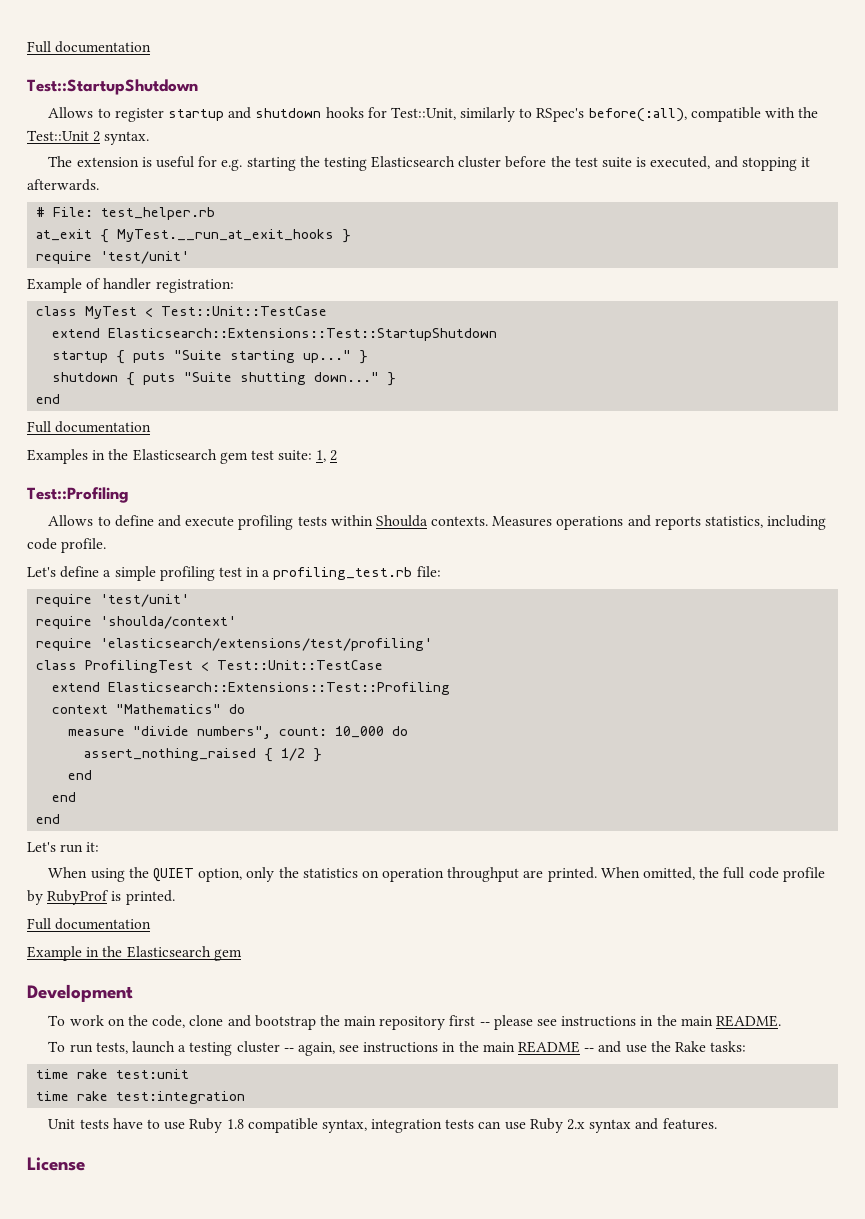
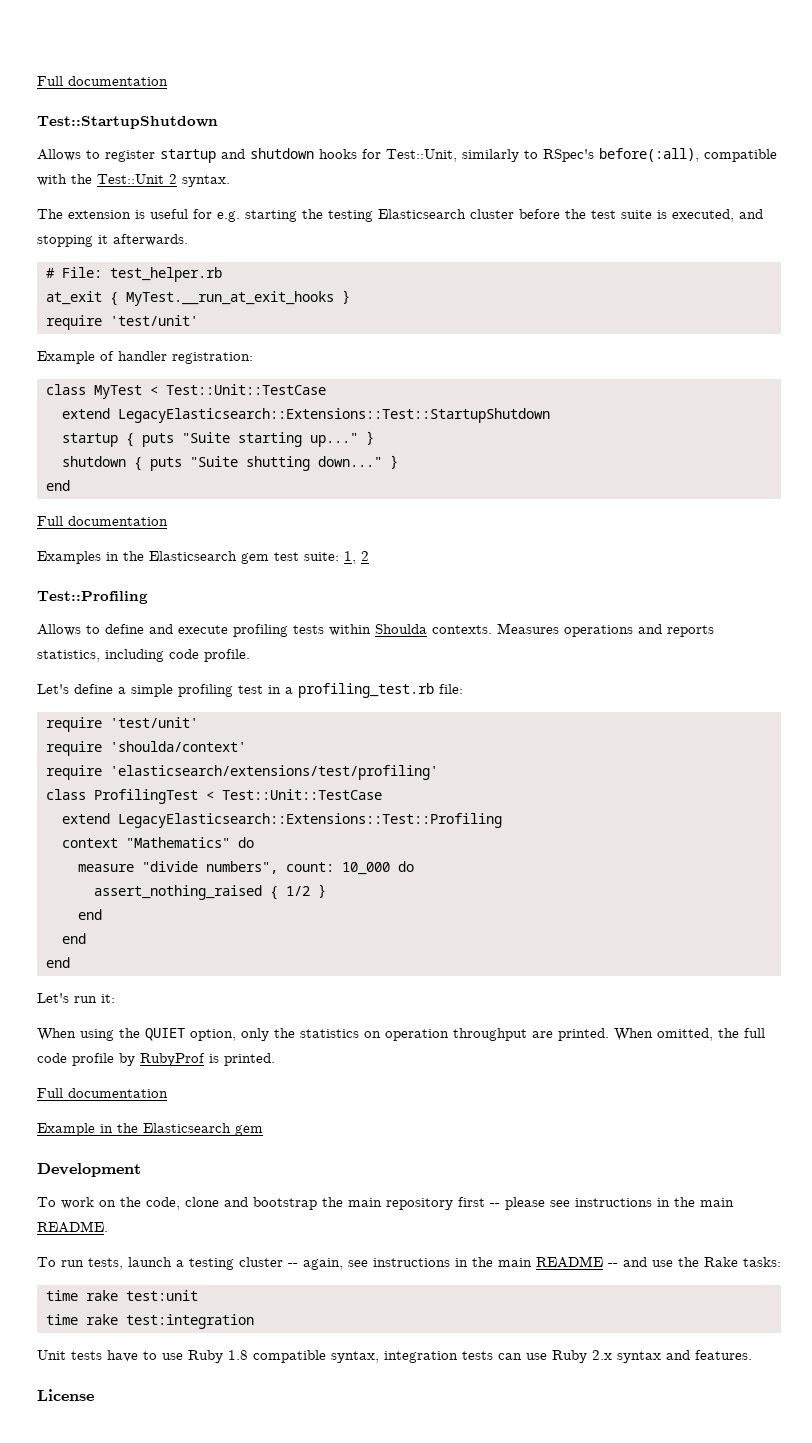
- extend Elasticsearch::Extensions::Test::StartupShutdown
+ extend LegacyElasticsearch::Extensions::Test::StartupShutdown
- extend Elasticsearch::Extensions::Test::Profiling
+ extend LegacyElasticsearch::Extensions::Test::Profiling

